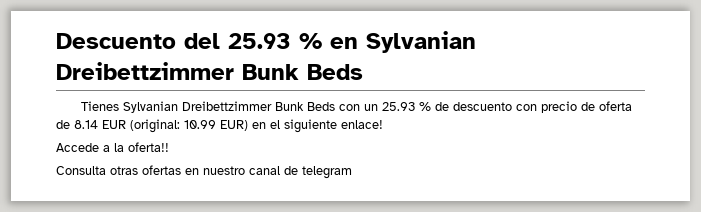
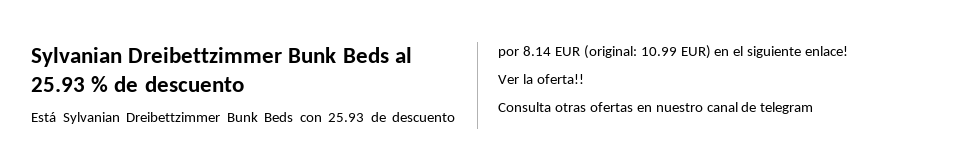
- Descuento del 25.93 % en Sylvanian Dreibettzimmer Bunk Beds
- Tienes Sylvanian Dreibettzimmer Bunk Beds con un 25.93 % de descuento con precio de oferta de 8.14 EUR (original: 10.99 EUR) en el siguiente enlace!
+ Sylvanian Dreibettzimmer Bunk Beds al 25.93 % de descuento
+ Está Sylvanian Dreibettzimmer Bunk Beds con 25.93 de descuento por 8.14 EUR (original: 10.99 EUR) en el siguiente enlace!
- Accede a la oferta!!
+ Ver la oferta!!

